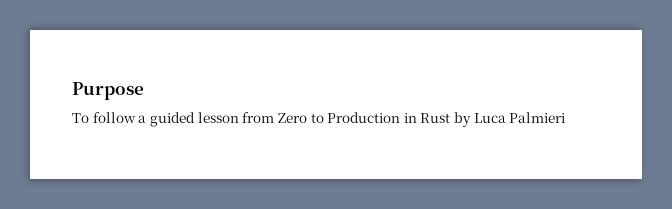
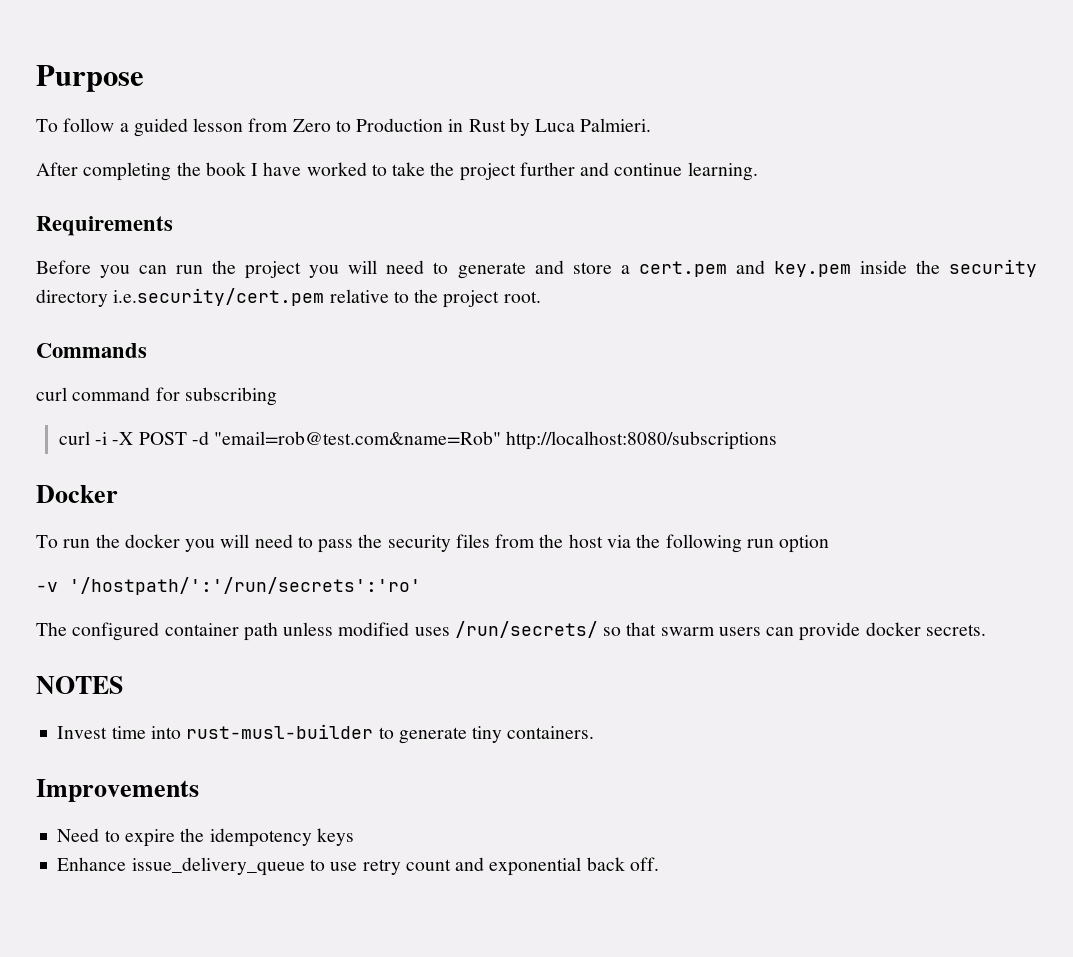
- To follow a guided lesson from Zero to Production in Rust by Luca Palmieri
+ To follow a guided lesson from Zero to Production in Rust by Luca Palmieri.
+ After completing the book I have worked to take the project further and continue learning.
+ Requirements
+ Before you can run the project you will need to generate and store a cert.pem and key.pem inside the security directory i.e.security/cert.pem relative to the project root.
+ Commands
+ curl command for subscribing
+ curl -i -X POST -d "email=rob@test.com&name=Rob" http://localhost:8080/subscriptions
+ Docker
+ To run the docker you will need to pass the security files from the host via the following run option
+ -v '/hostpath/':'/run/secrets':'ro'
+ The configured container path unless modified uses /run/secrets/ so that swarm users can provide docker secrets.
+ NOTES
+ Invest time into rust-musl-builder to generate tiny containers.
+ Improvements
+ Need to expire the idempotency keys
+ Enhance issue_delivery_queue to use retry count and exponential back off.

